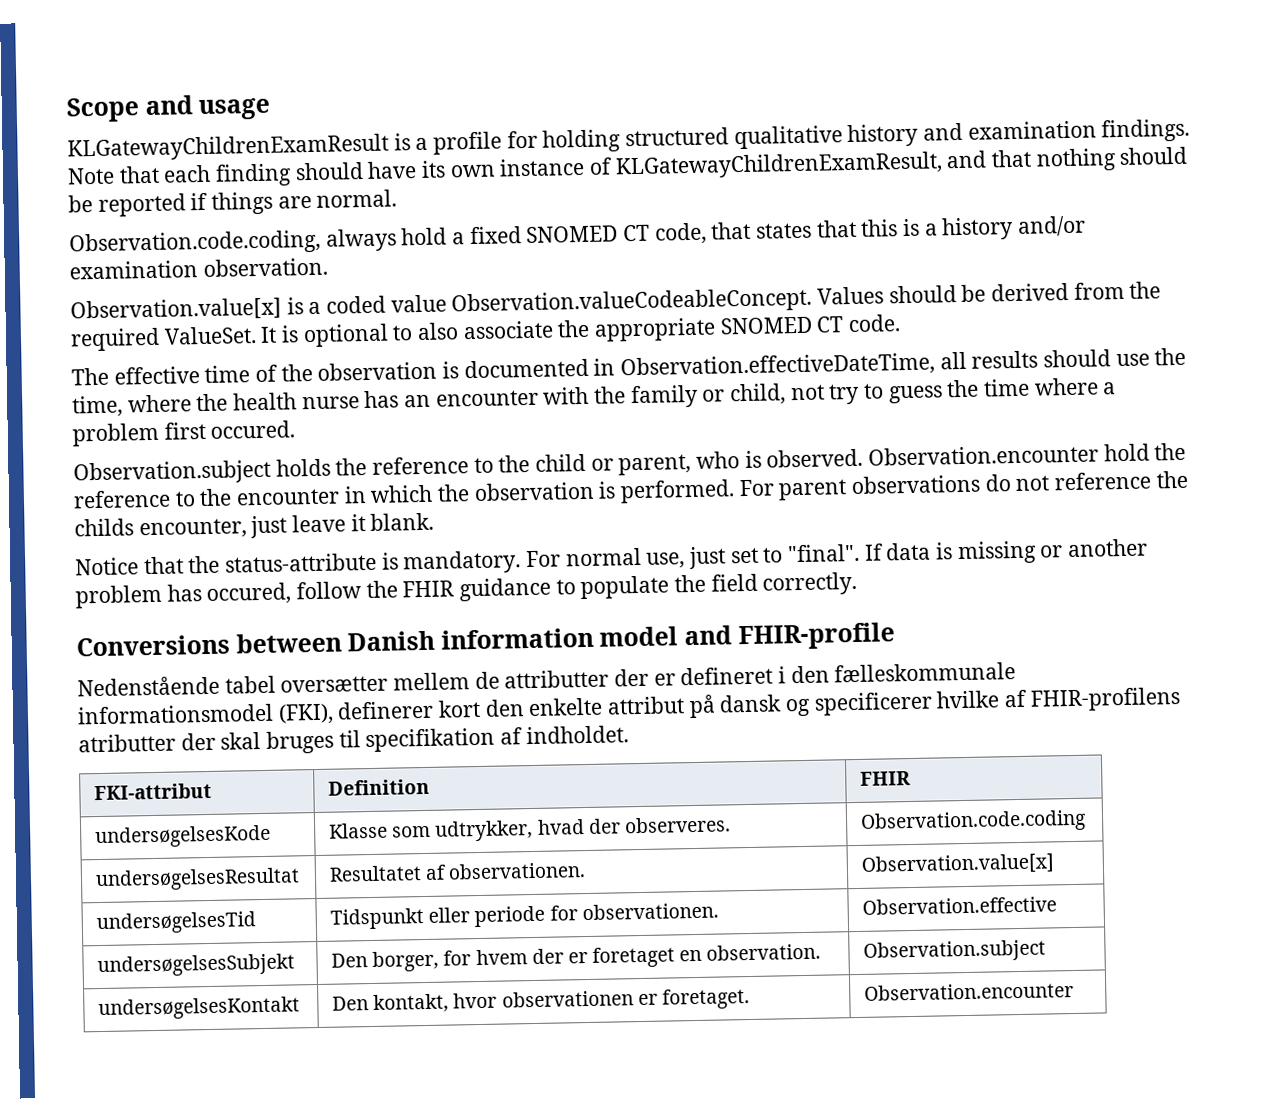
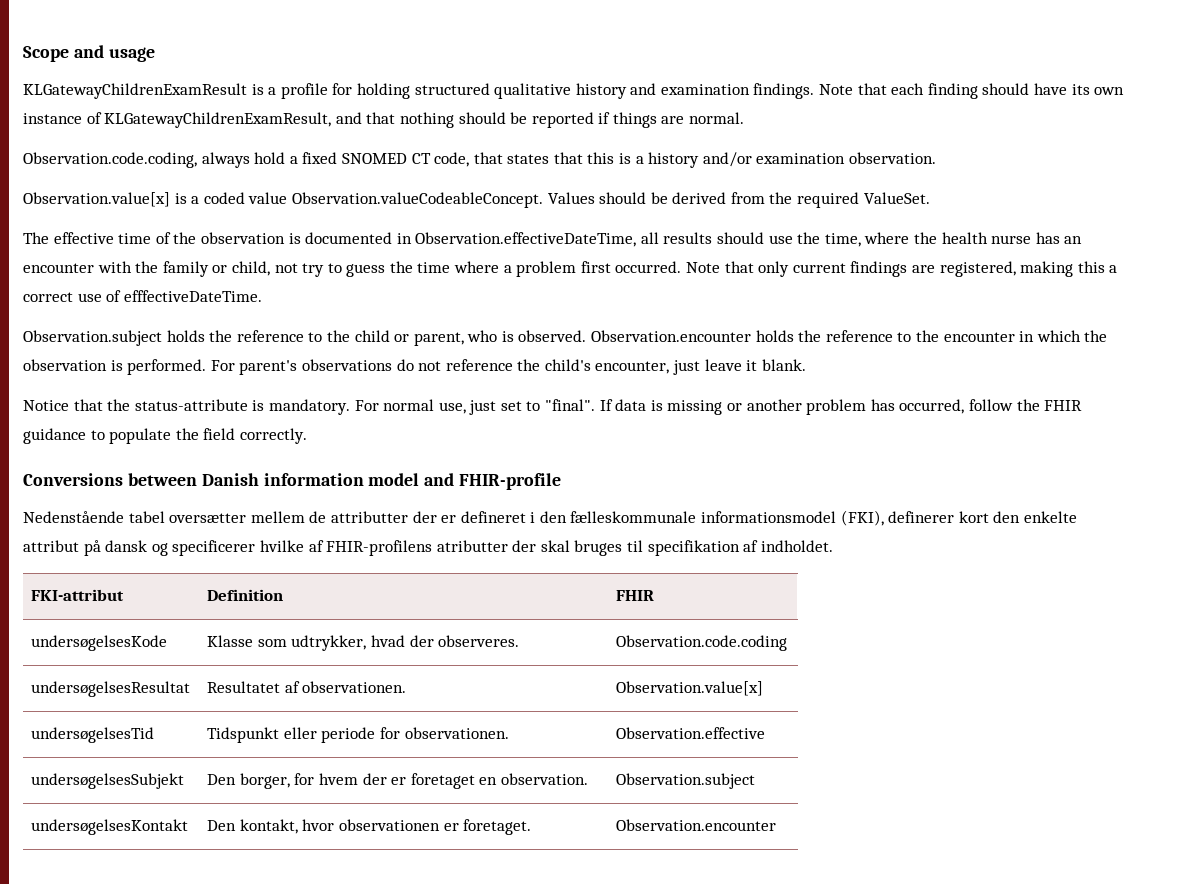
- It is optional to also associate the appropriate SNOMED CT code.
- The effective time of the observation is documented in Observation.effectiveDateTime, all results should use the time, where the health nurse has an encounter with the family or child, not try to guess the time where a problem first occured.
+ The effective time of the observation is documented in Observation.effectiveDateTime, all results should use the time, where the health nurse has an encounter with the family or child, not try to guess the time where a problem first occurred. Note that only current findings are registered, making this a correct use of efffectiveDateTime.
- Observation.encounter hold the reference to the encounter in which the observation is performed.
+ Observation.encounter holds the reference to the encounter in which the observation is performed.
- For parent observations do not reference the childs encounter, just leave it blank.
+ For parent's observations do not reference the child's encounter, just leave it blank.
- If data is missing or another problem has occured, follow the FHIR guidance to populate the field correctly.
+ If data is missing or another problem has occurred, follow the FHIR guidance to populate the field correctly.

